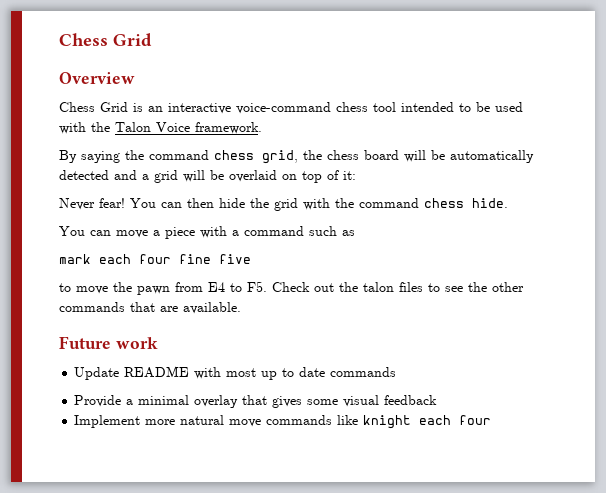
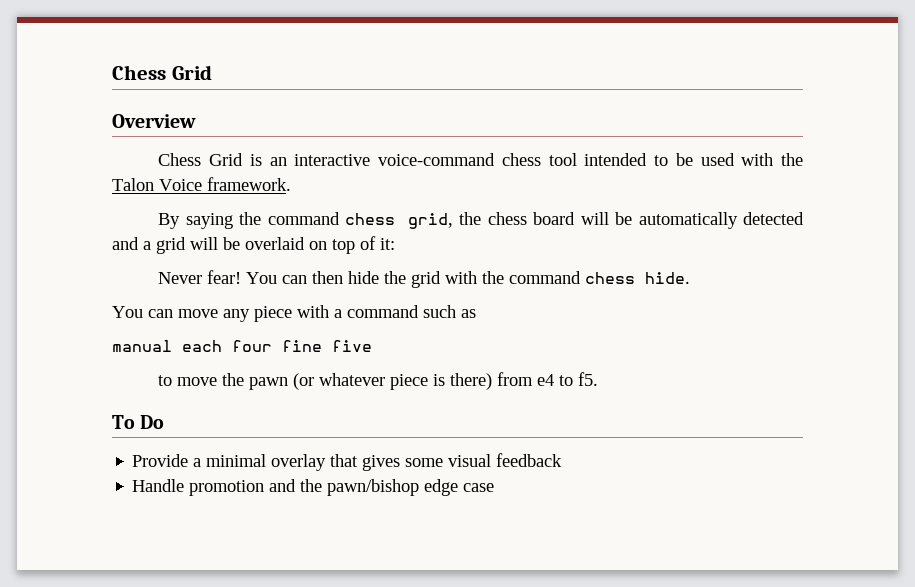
- You can move a piece with a command such as
+ You can move any piece with a command such as
- mark each four fine five
+ manual each four fine five
- to move the pawn from E4 to F5. Check out the talon files to see the other commands that are available.
- Future work
- Update README with most up to date commands
+ to move the pawn (or whatever piece is there) from e4 to f5.
+ To Do
- Implement more natural move commands like knight each four
+ Handle promotion and the pawn/bishop edge case

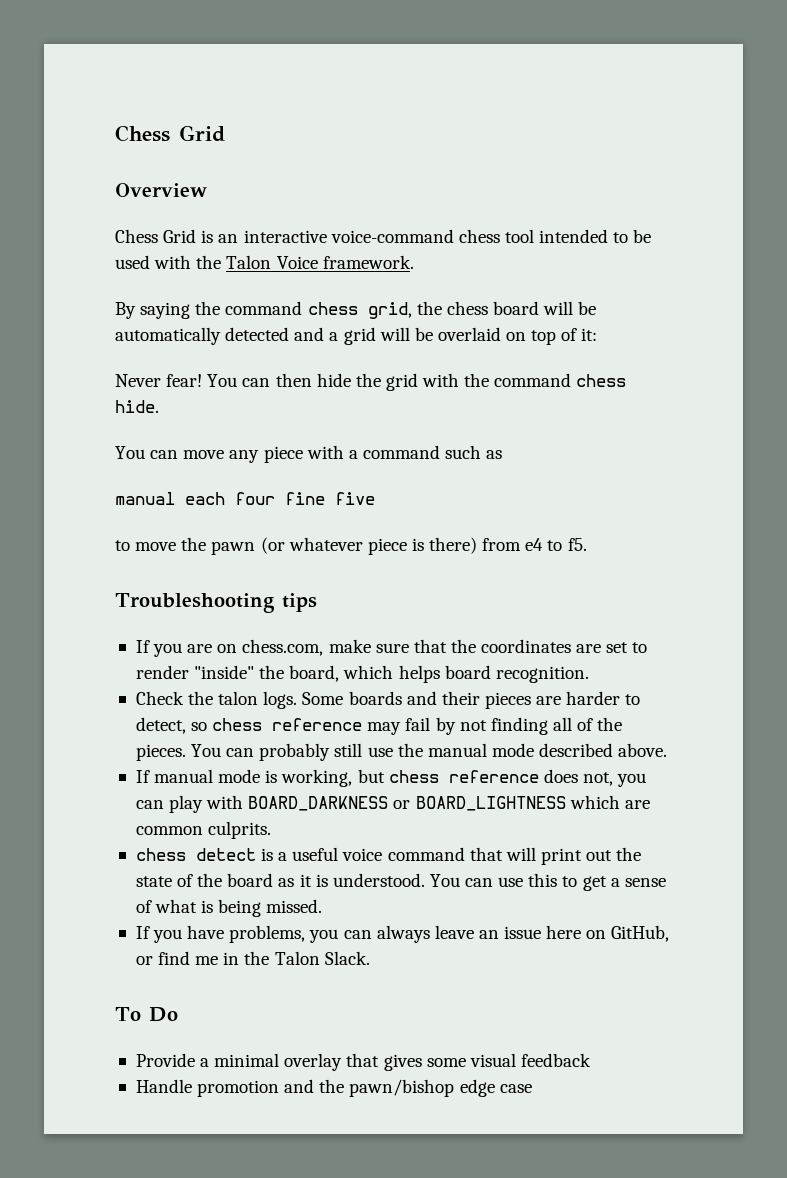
+ Troubleshooting tips
+ If you are on chess.com, make sure that the coordinates are set to render "inside" the board, which helps board recognition.
+ Check the talon logs. Some boards and their pieces are harder to detect, so chess reference may fail by not finding all of the pieces. You can probably still use the manual mode described above.
+ If manual mode is working, but chess reference does not, you can play with BOARD_DARKNESS or BOARD_LIGHTNESS which are common culprits.
+ chess detect is a useful voice command that will print out the state of the board as it is understood. You can use this to get a sense of what is being missed.
+ If you have problems, you can always leave an issue here on GitHub, or find me in the Talon Slack.

